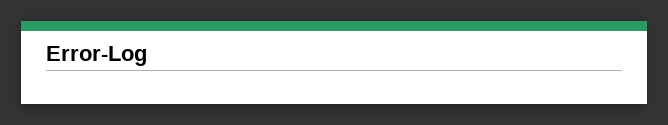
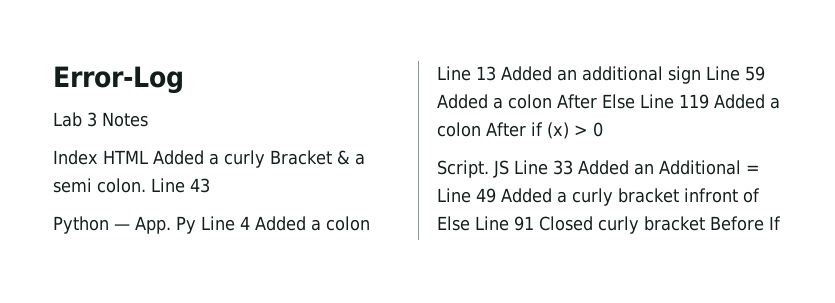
+ Lab 3 Notes
+ Index HTML Added a curly Bracket & a semi colon. Line 43
+ Python — App. Py Line 4 Added a colon Line 13 Added an additional sign Line 59 Added a colon After Else Line 119 Added a colon After if (x) > 0
+ Script. JS Line 33 Added an Additional = Line 49 Added a curly bracket infront of Else Line 91 Closed curly bracket Before If

